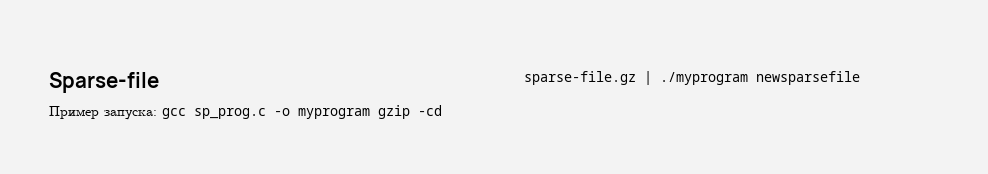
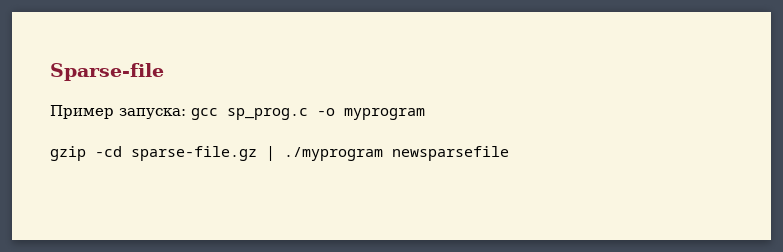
- Пример запуска: gcc sp_prog.c -o myprogram gzip -cd sparse-file.gz | ./myprogram newsparsefile
+ Пример запуска: gcc sp_prog.c -o myprogram
+ gzip -cd sparse-file.gz | ./myprogram newsparsefile

